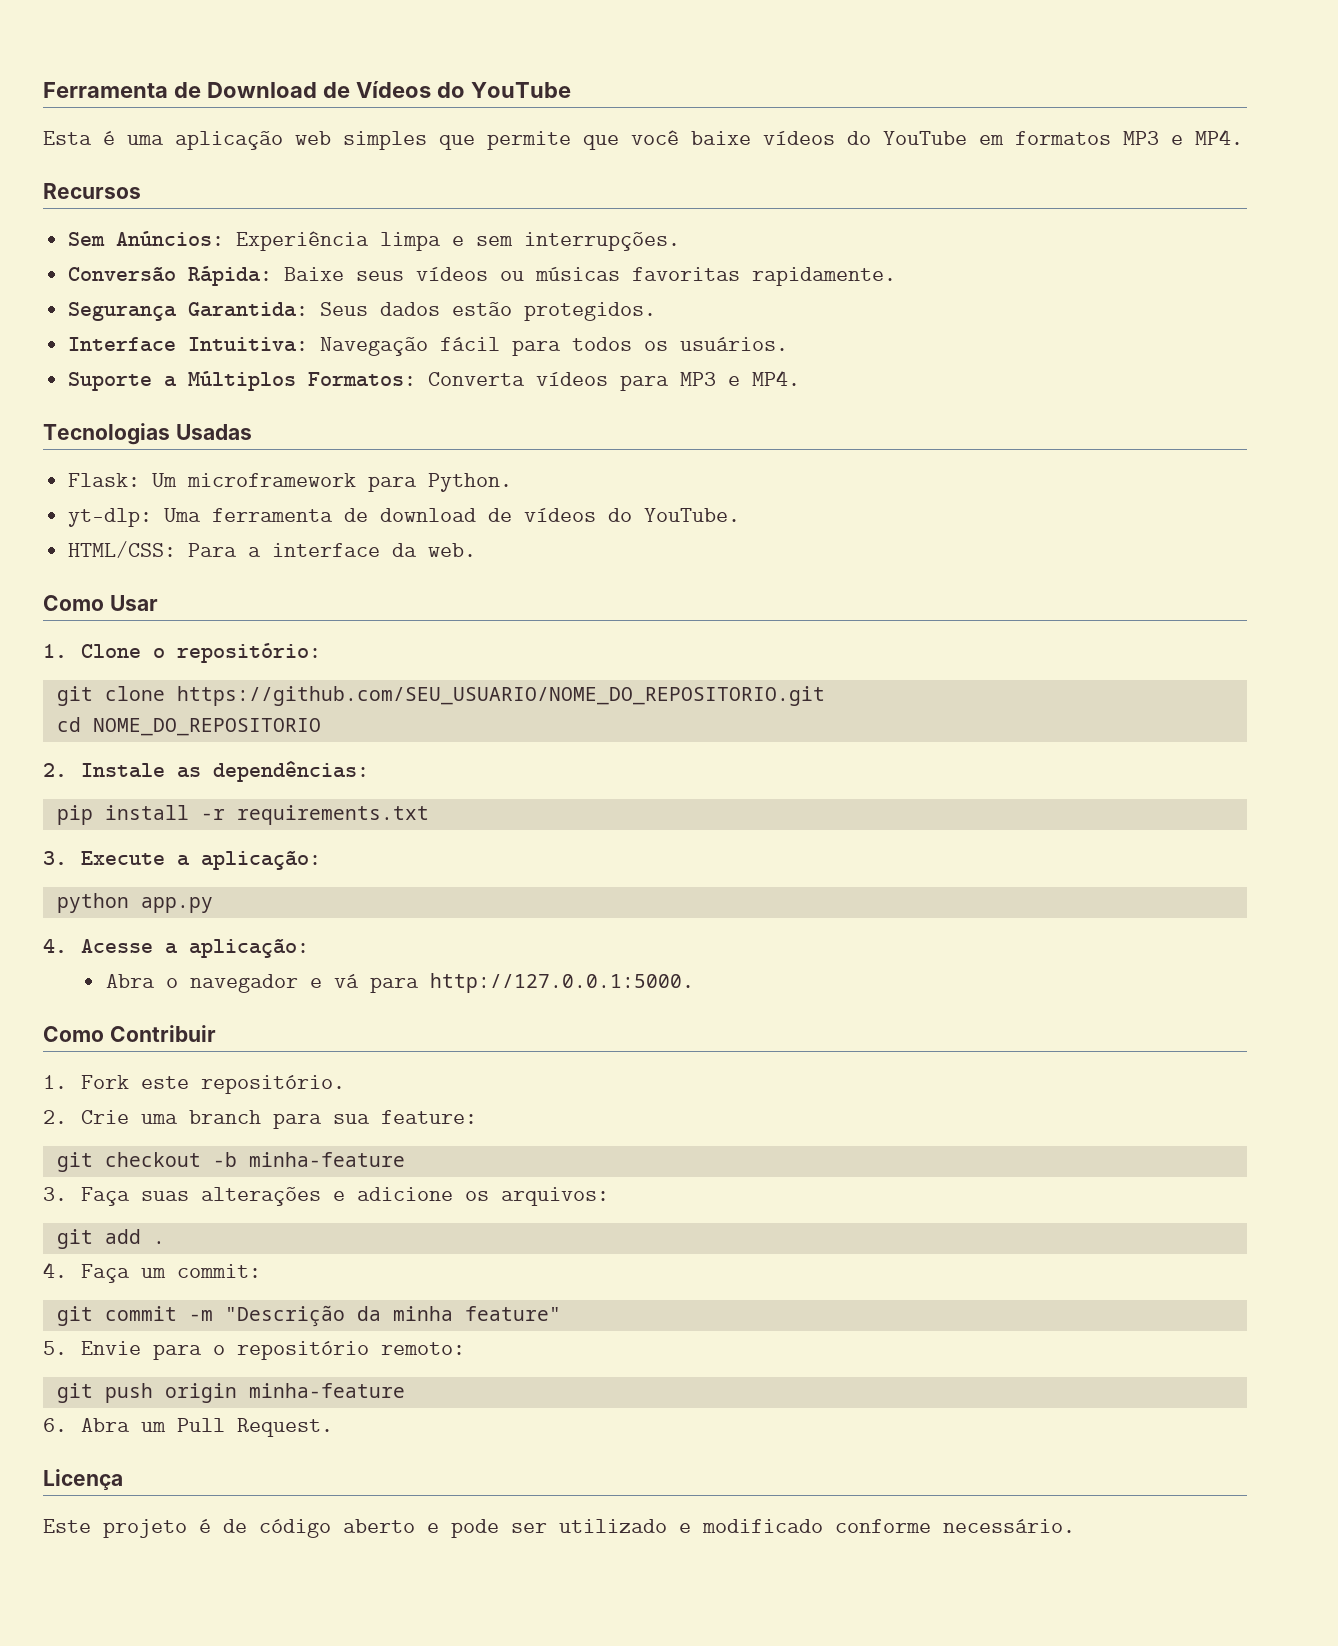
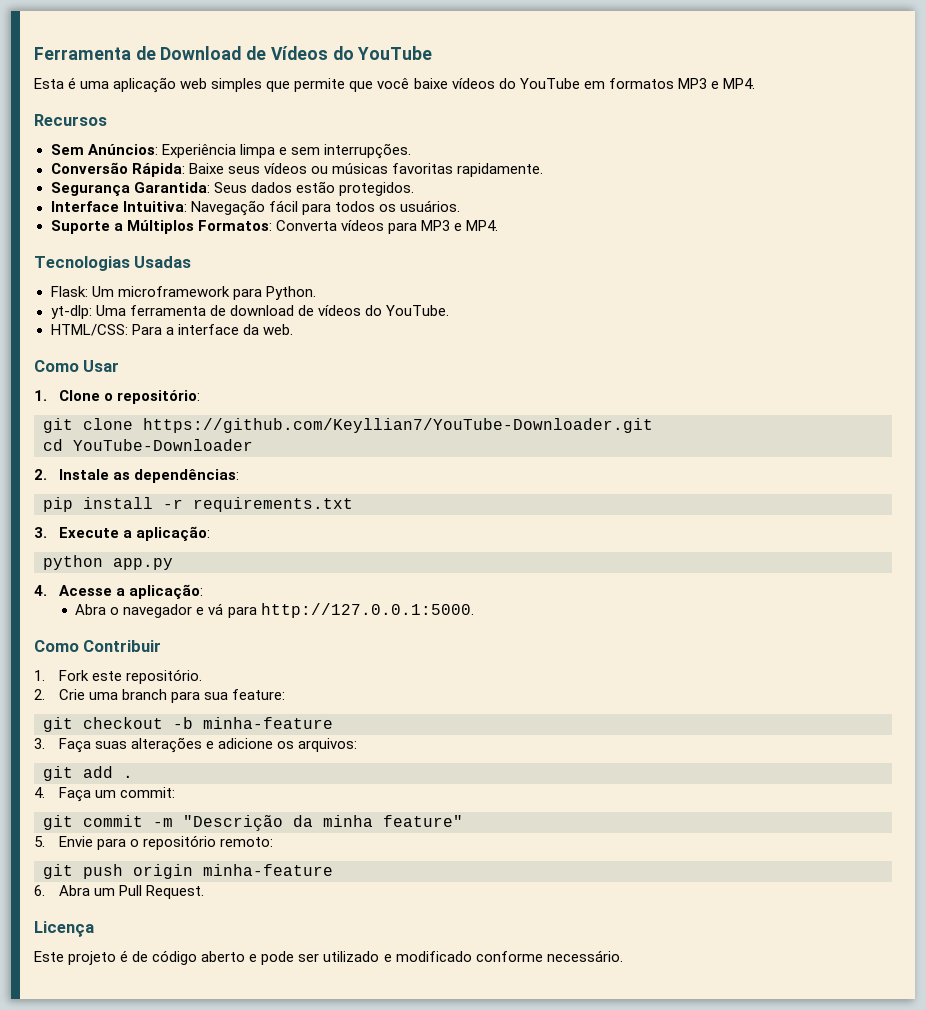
- git clone https://github.com/SEU_USUARIO/NOME_DO_REPOSITORIO.git
+ git clone https://github.com/Keyllian7/YouTube-Downloader.git
- cd NOME_DO_REPOSITORIO
+ cd YouTube-Downloader

